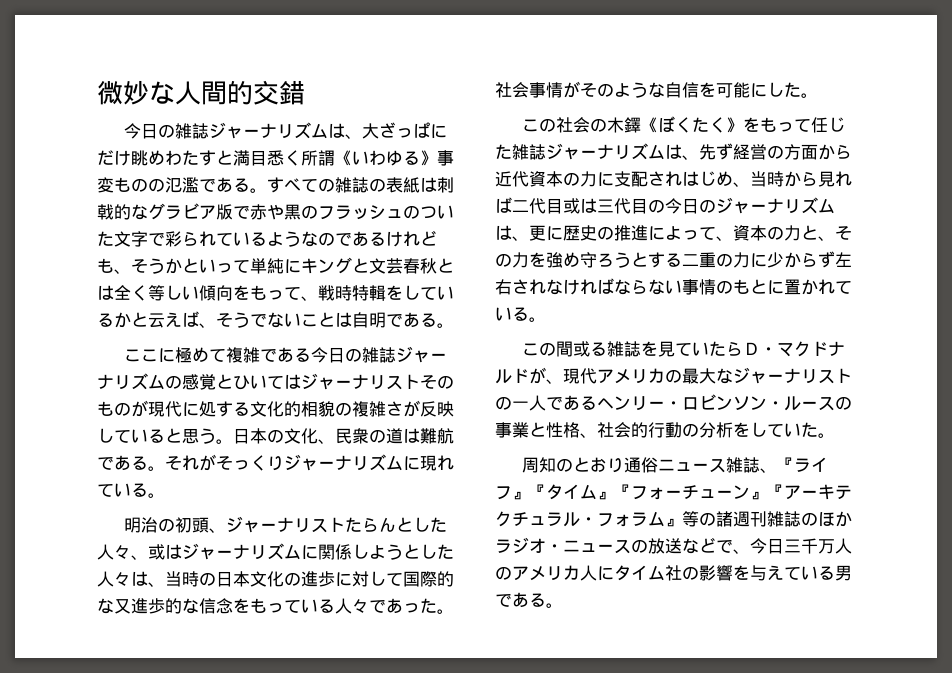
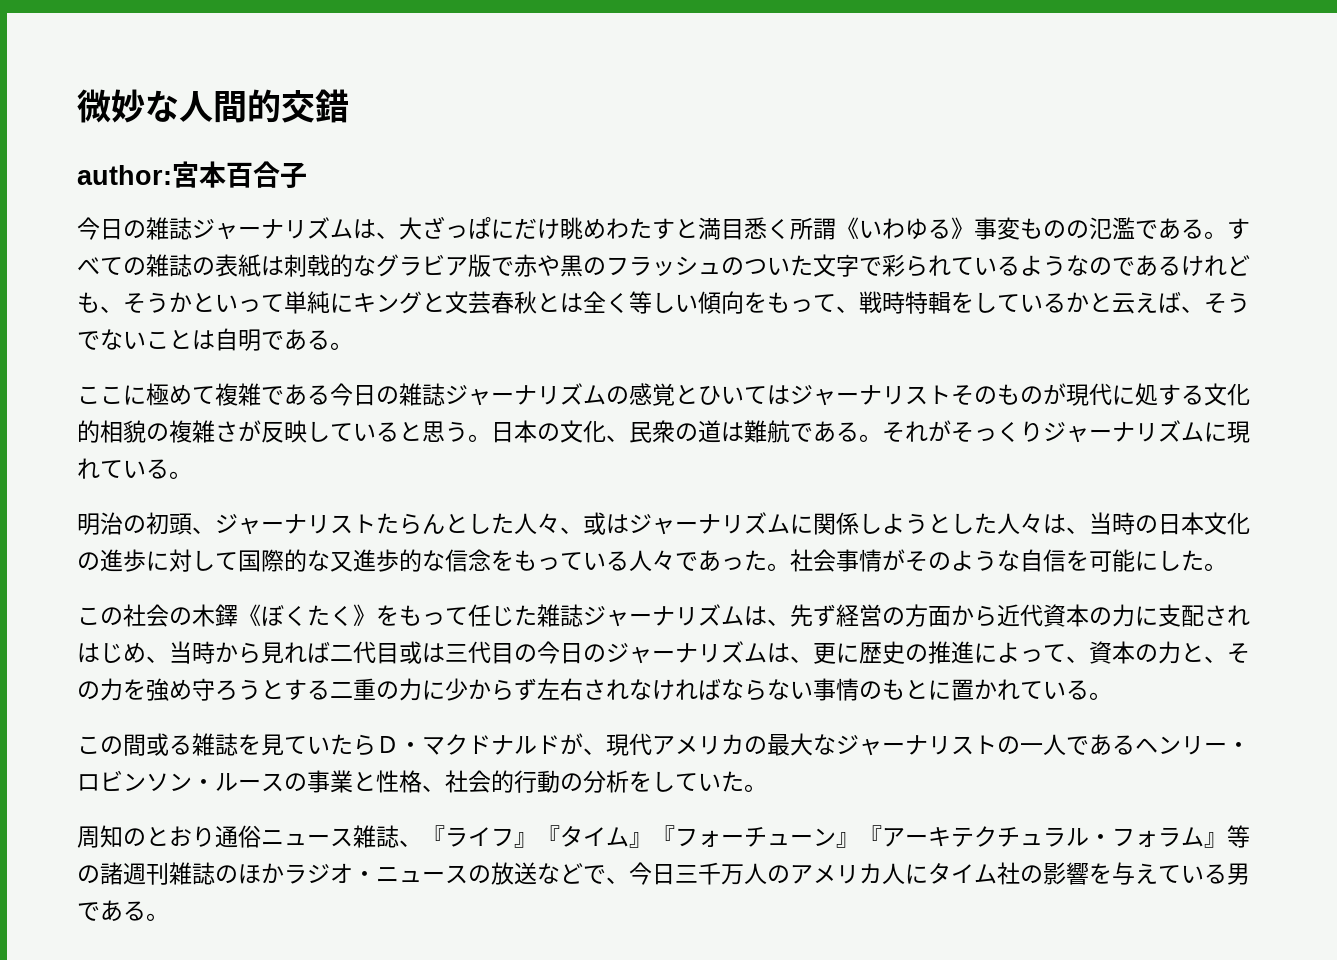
+ author:宮本百合子

